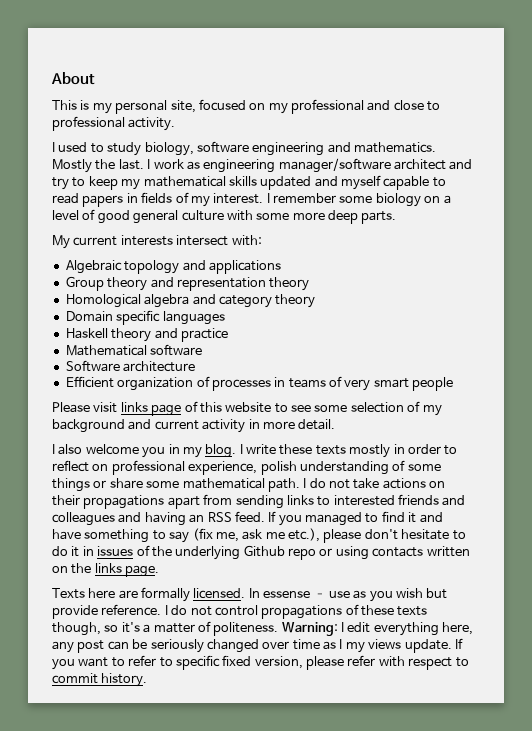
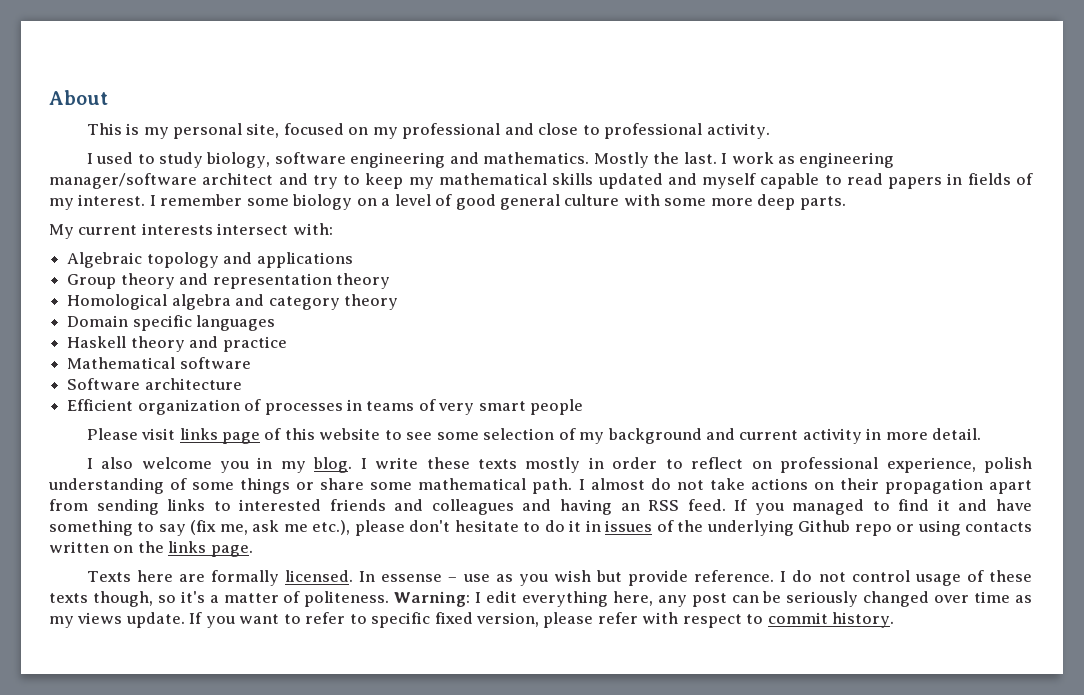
- I do not take actions on their propagations apart from sending links to interested friends and colleagues and having an RSS feed.
+ I almost do not take actions on their propagation apart from sending links to interested friends and colleagues and having an RSS feed.
- I do not control propagations of these texts though, so it's a matter of politeness.
+ I do not control usage of these texts though, so it's a matter of politeness.
- Warning: I edit everything here, any post can be seriously changed over time as I my views update.
+ Warning: I edit everything here, any post can be seriously changed over time as my views update.

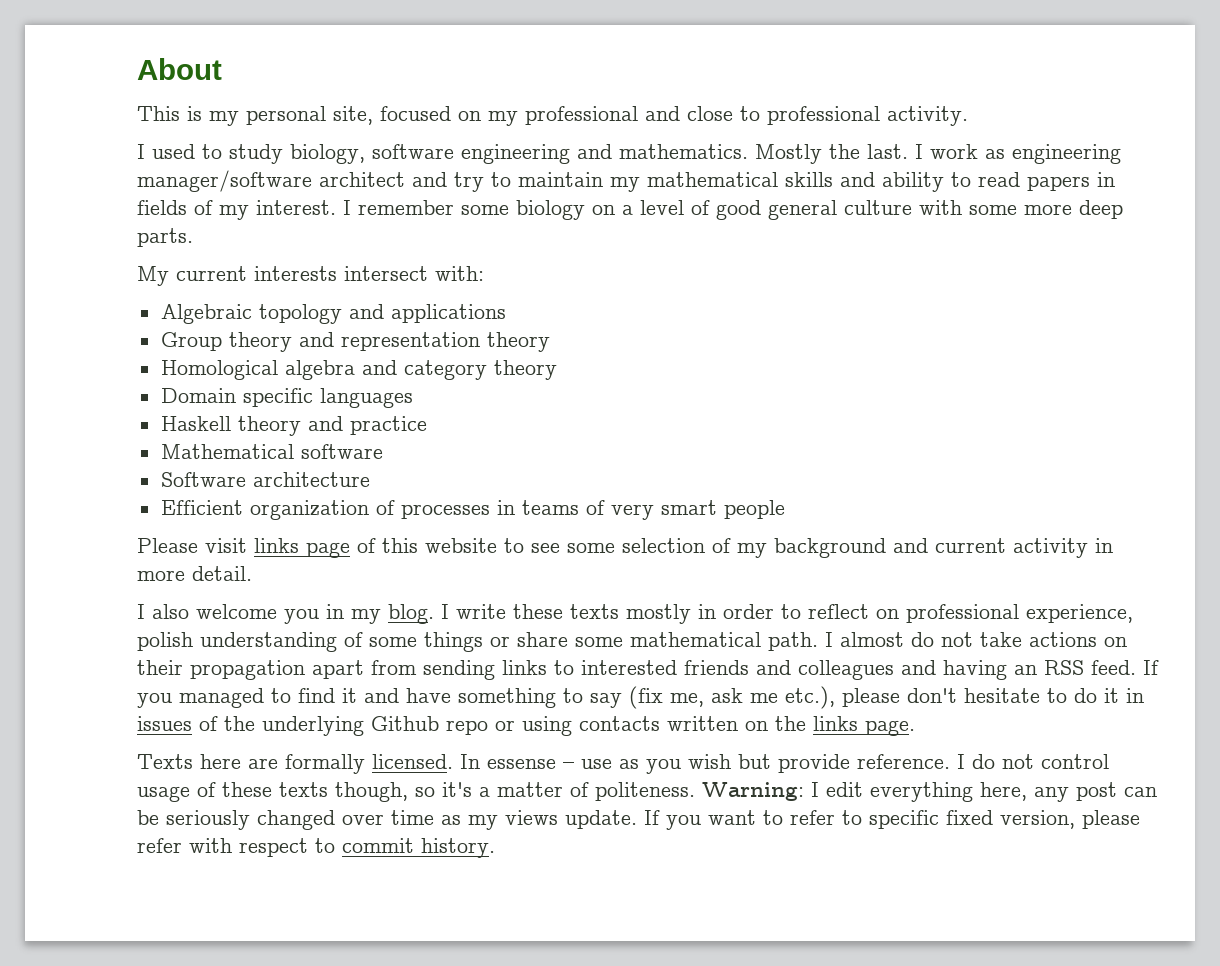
- I work as engineering manager/software architect and try to keep my mathematical skills updated and myself capable to read papers in fields of my interest.
+ I work as engineering manager/software architect and try to maintain my mathematical skills and ability to read papers in fields of my interest.

